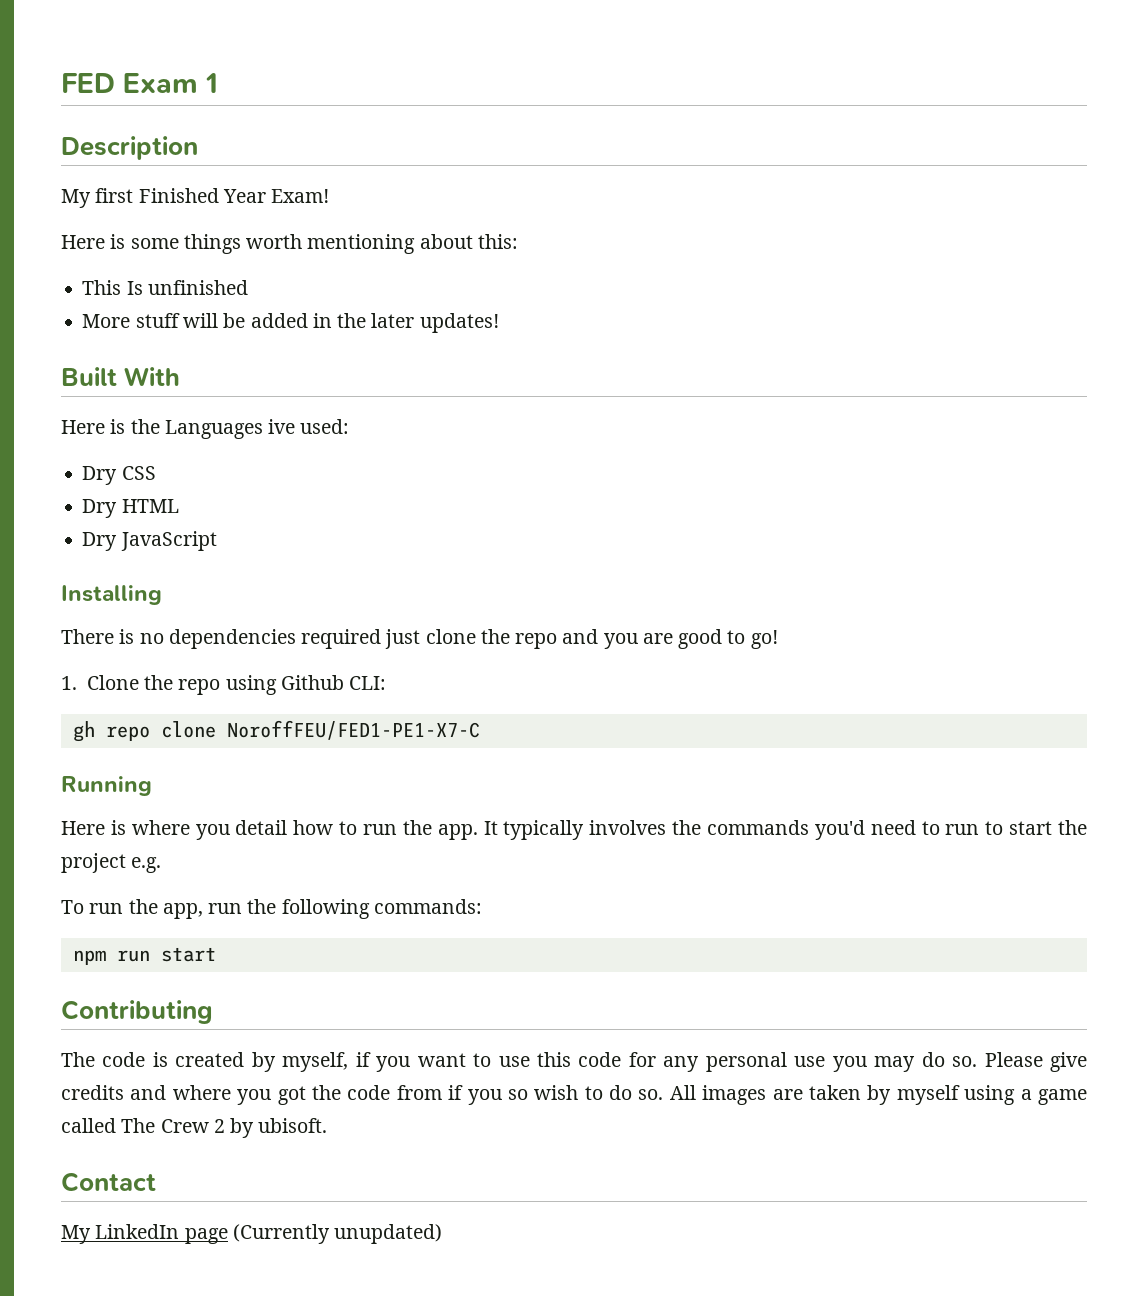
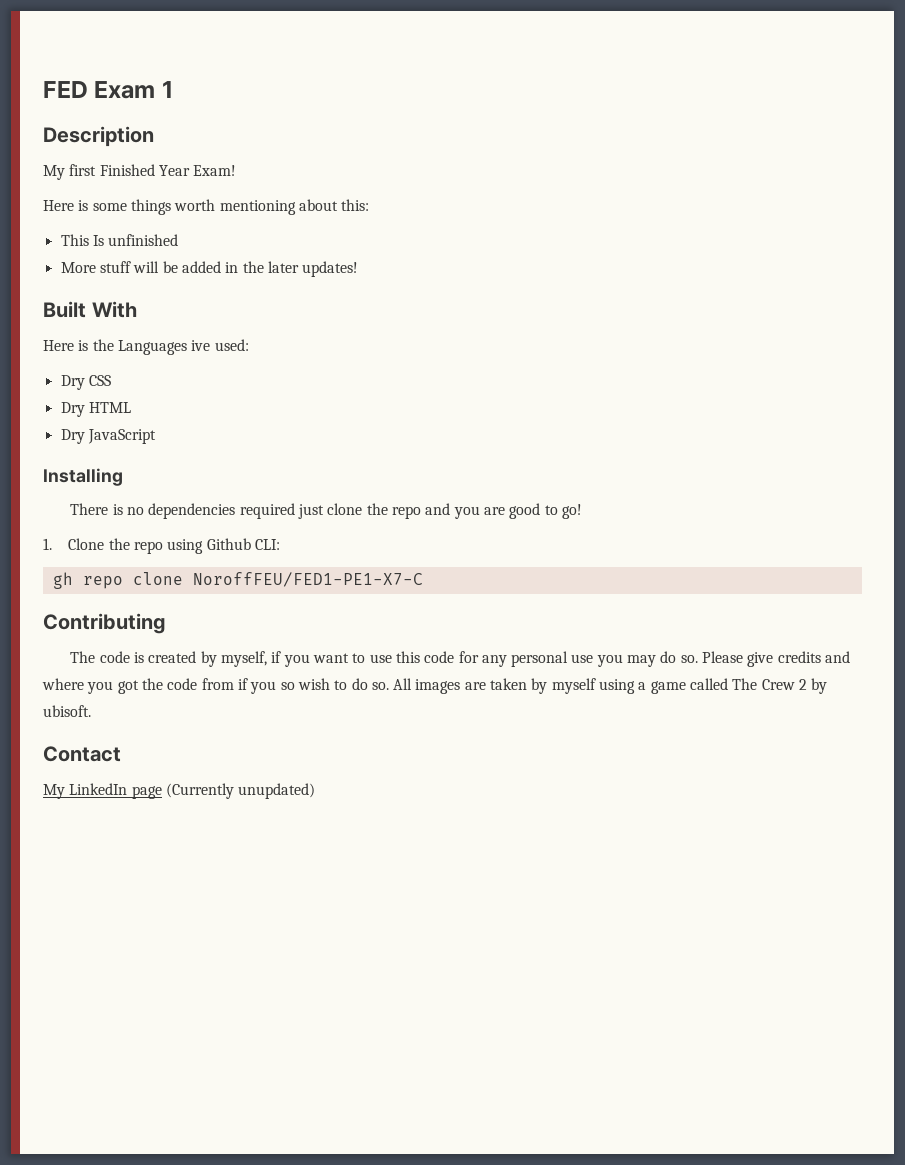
- Running
- Here is where you detail how to run the app. It typically involves the commands you'd need to run to start the project e.g.
- To run the app, run the following commands:
- npm run start

